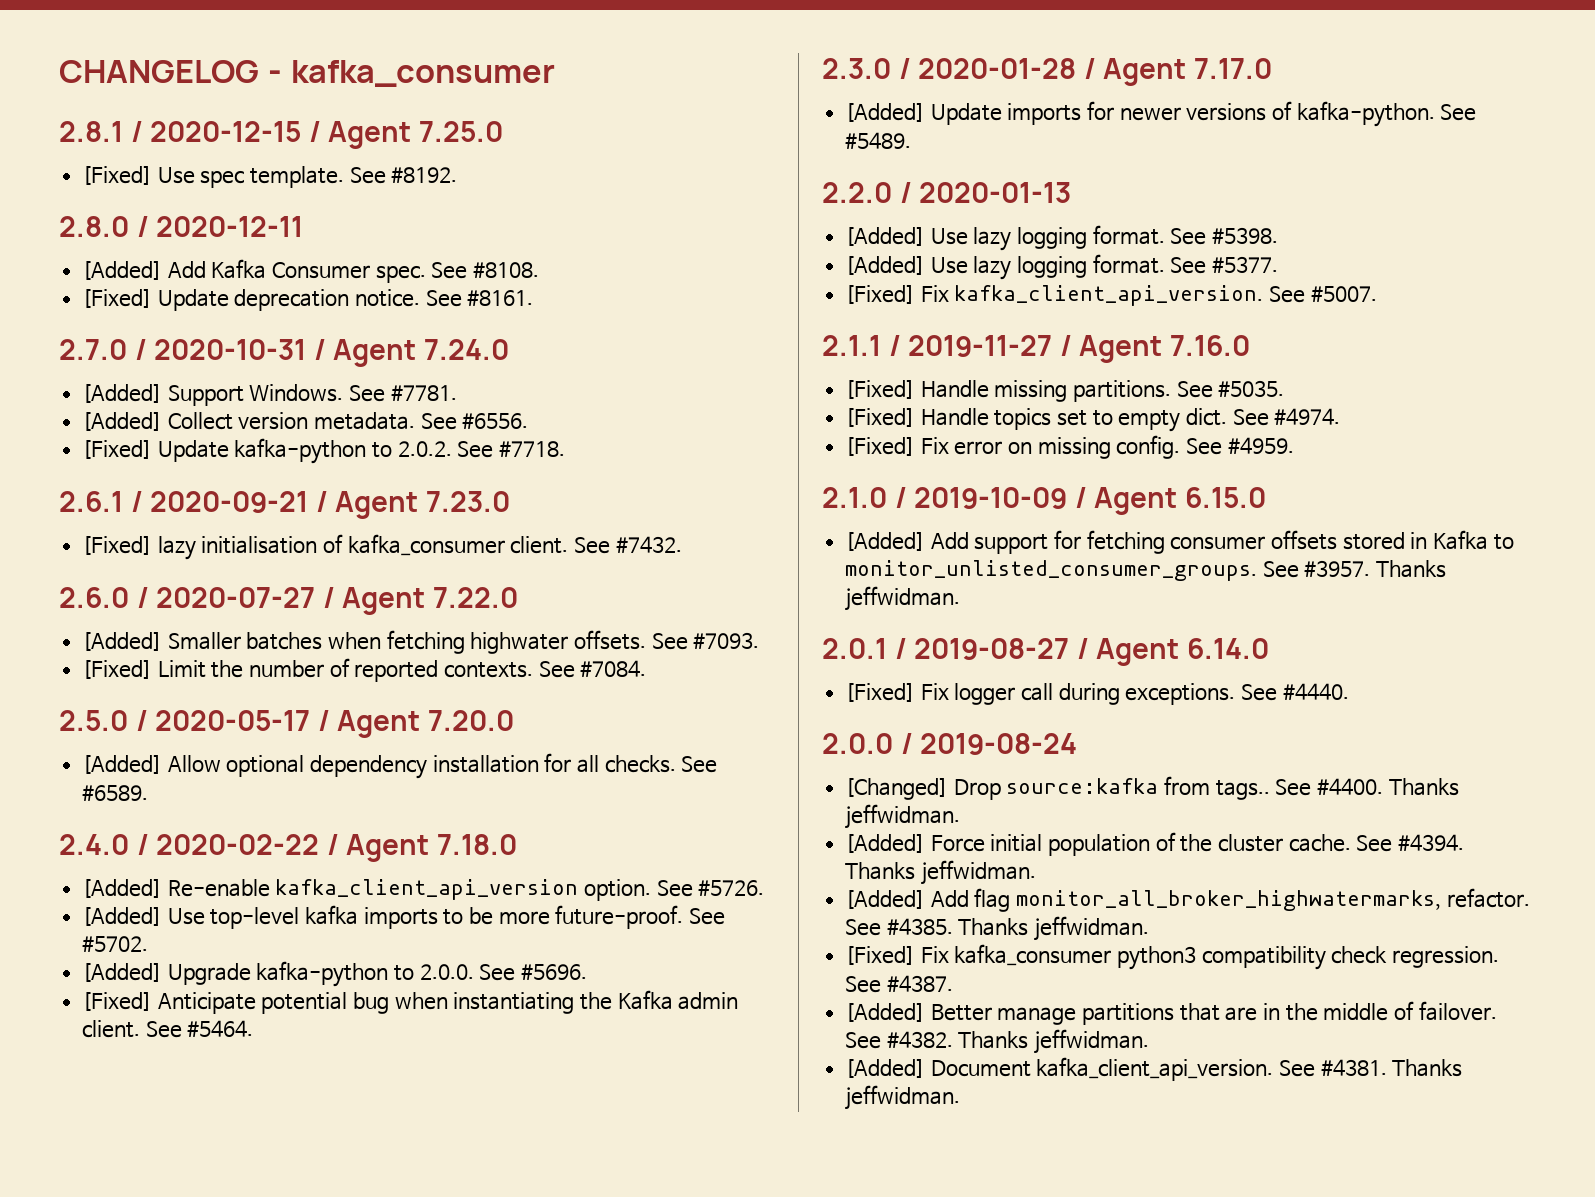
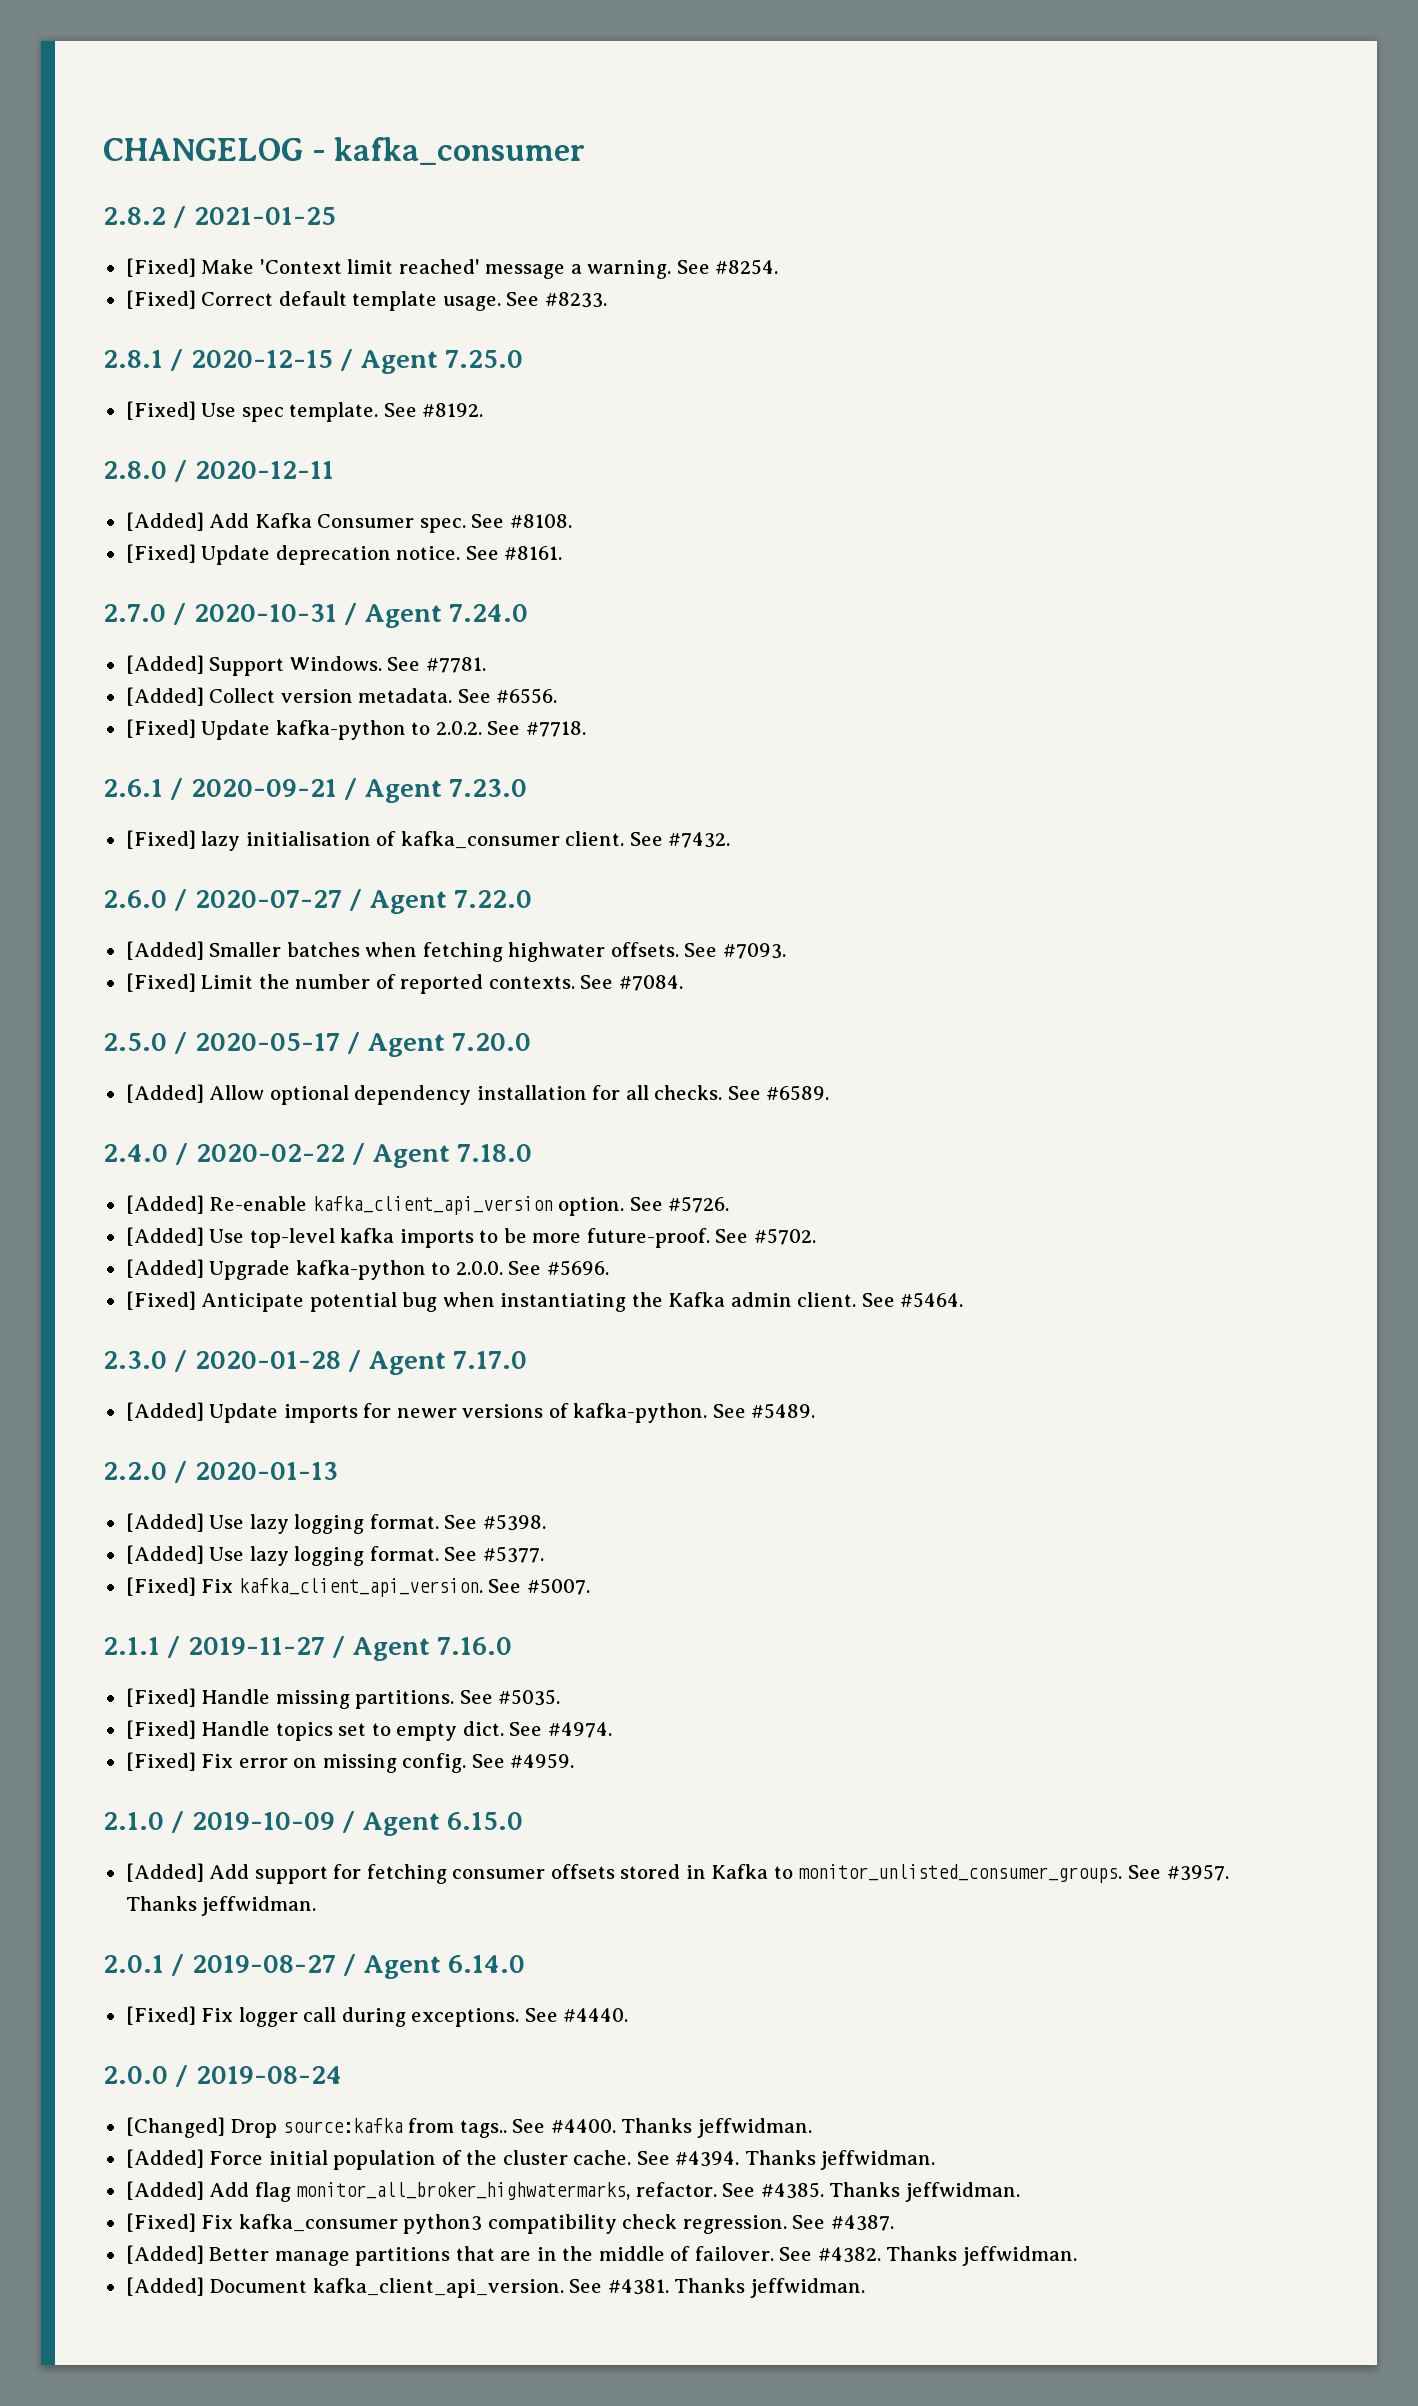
+ 2.8.2 / 2021-01-25
+ [Fixed] Make 'Context limit reached' message a warning. See #8254.
+ [Fixed] Correct default template usage. See #8233.

